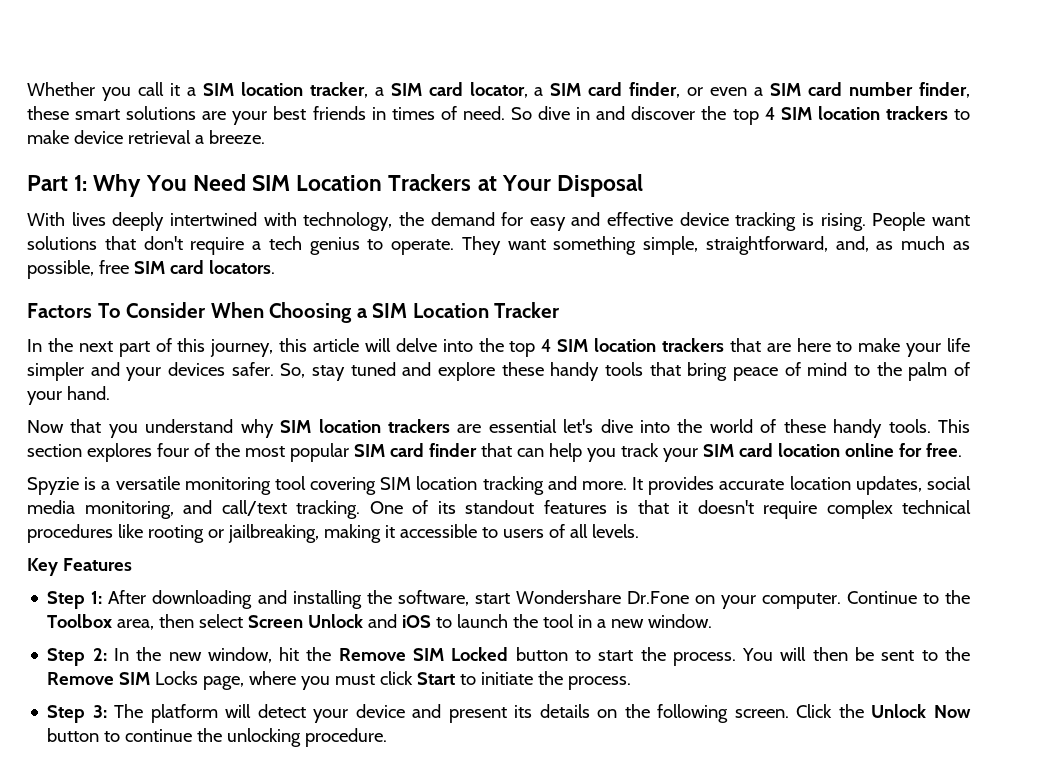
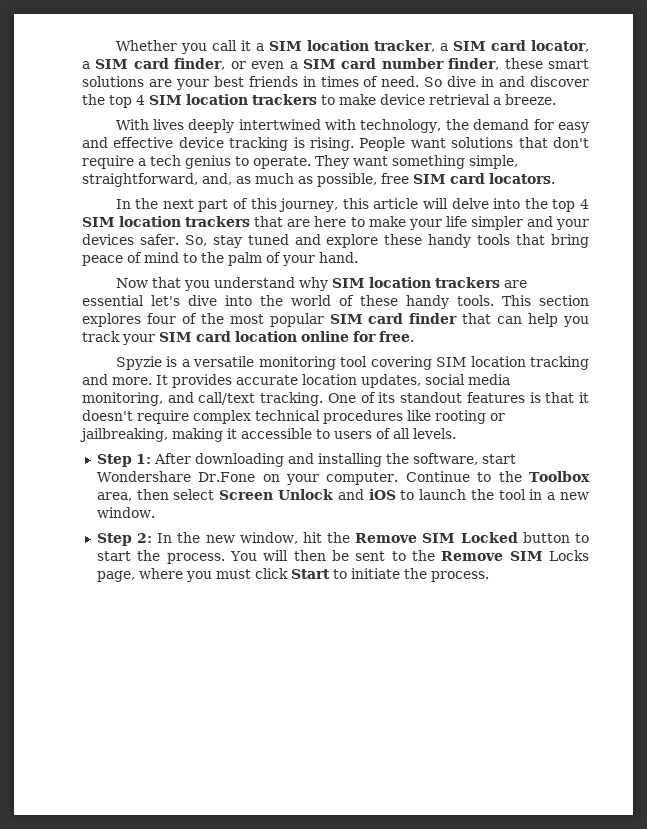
- Part 1: Why You Need SIM Location Trackers at Your Disposal
- Factors To Consider When Choosing a SIM Location Tracker
- Key Features
- Step 3: The platform will detect your device and present its details on the following screen. Click the Unlock Now button to continue the unlocking procedure.

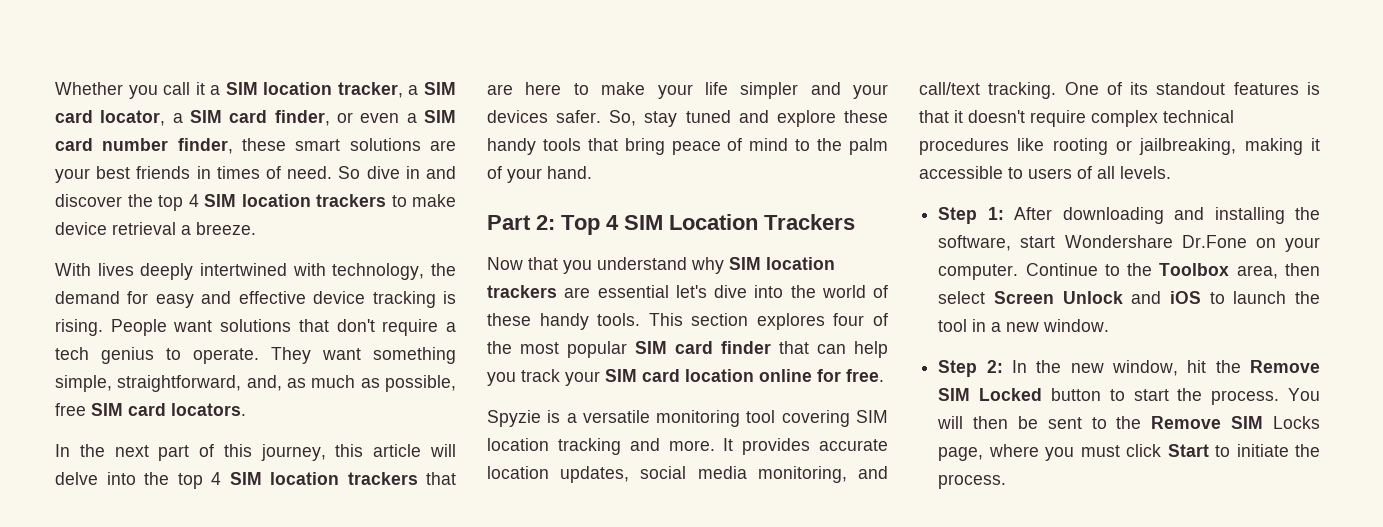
+ Part 2: Top 4 SIM Location Trackers

